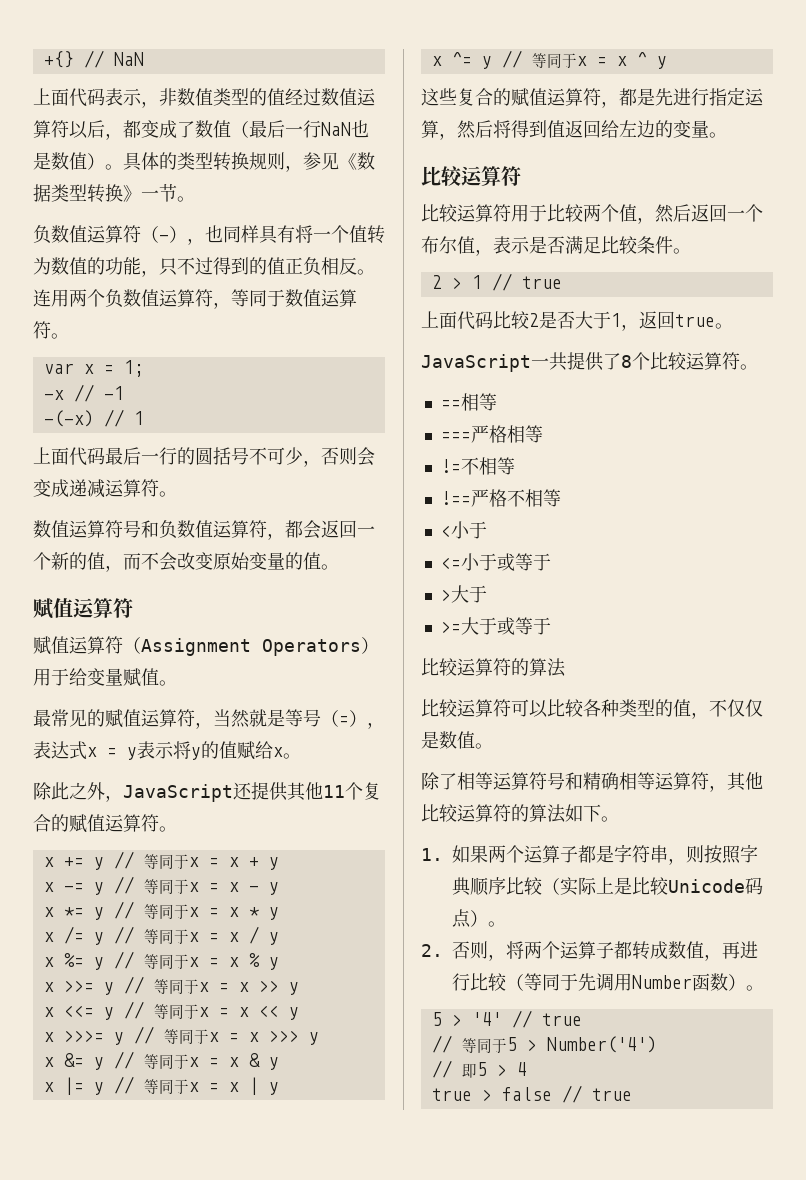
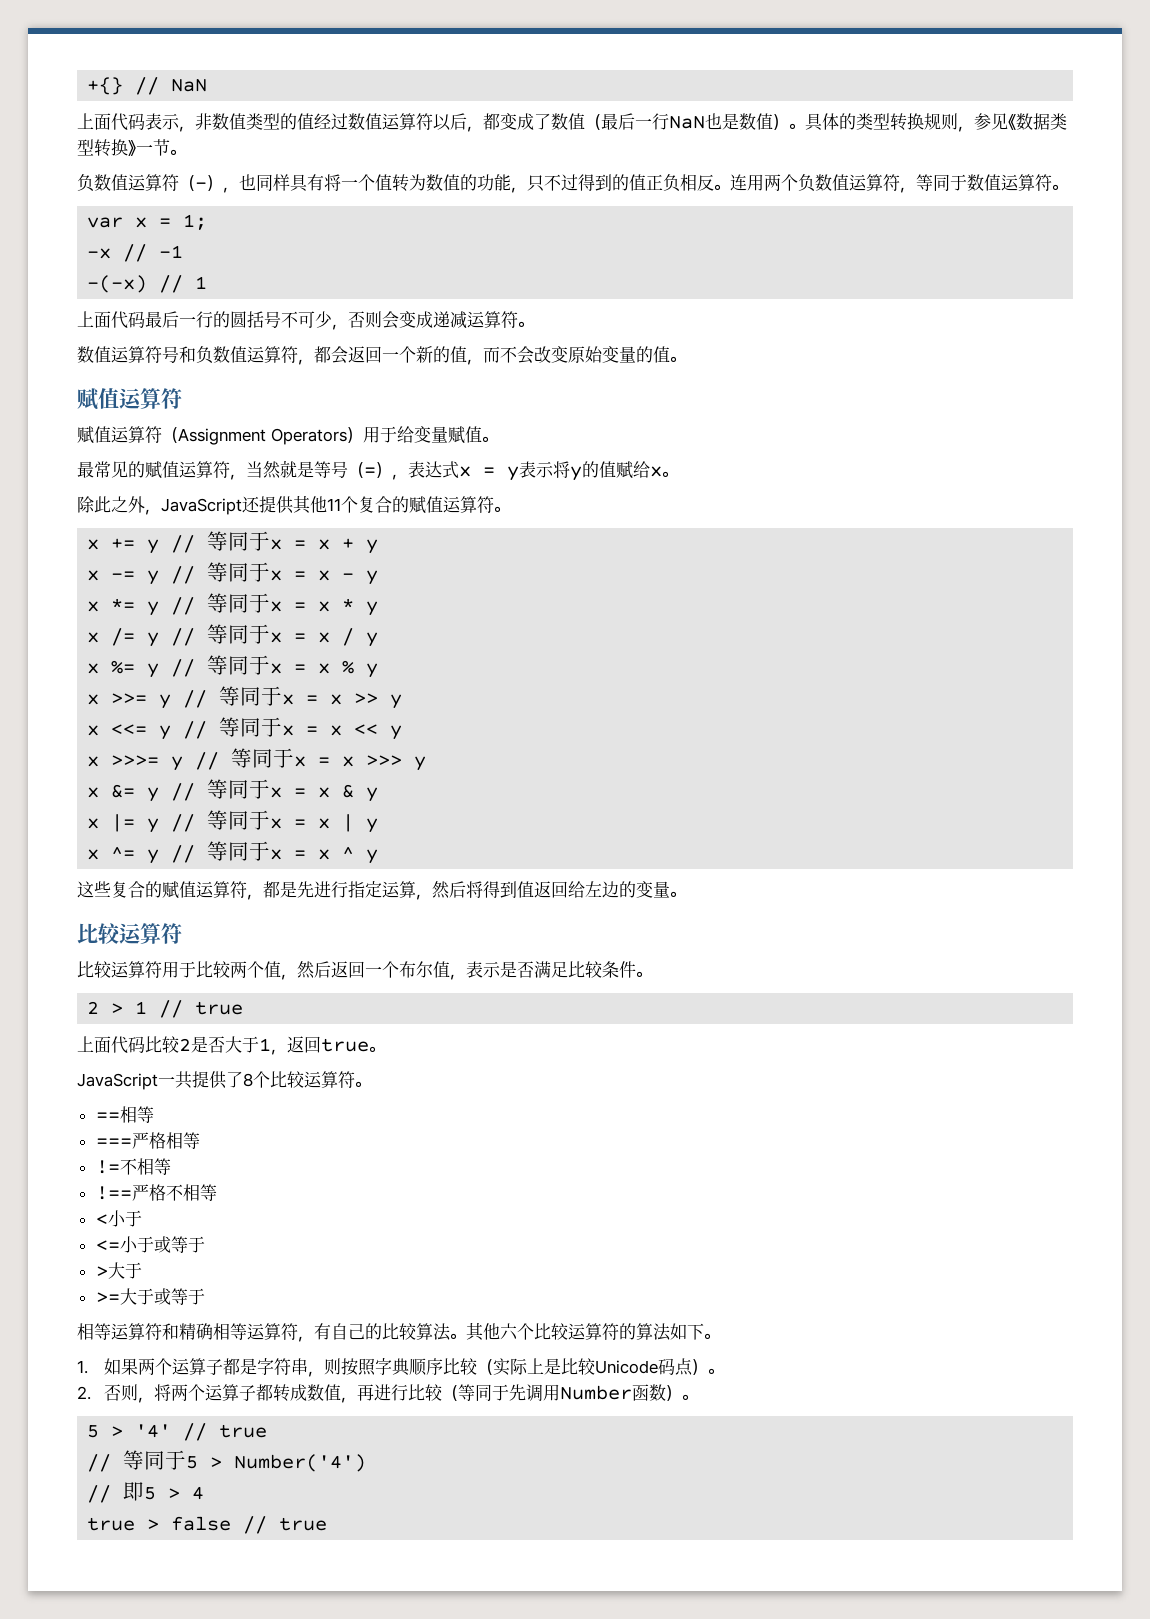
  >=大于或等于
- 比较运算符的算法
- 比较运算符可以比较各种类型的值，不仅仅是数值。
- 除了相等运算符号和精确相等运算符，其他比较运算符的算法如下。
+ 相等运算符和精确相等运算符，有自己的比较算法。其他六个比较运算符的算法如下。

